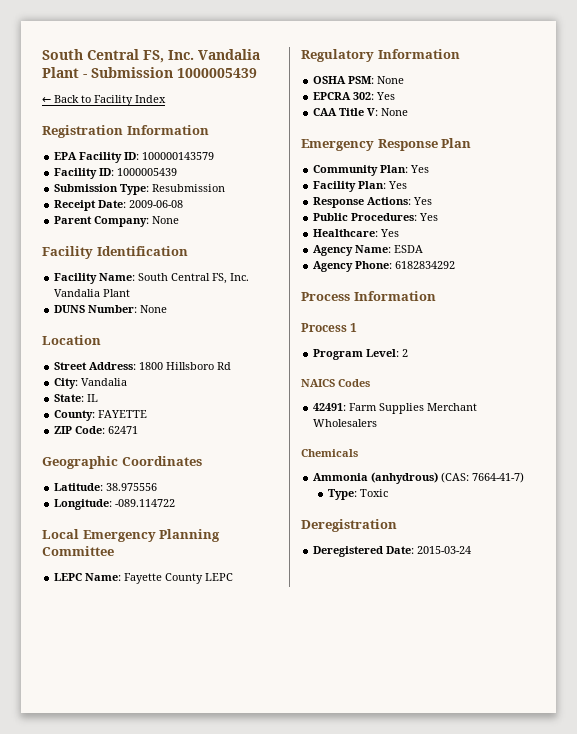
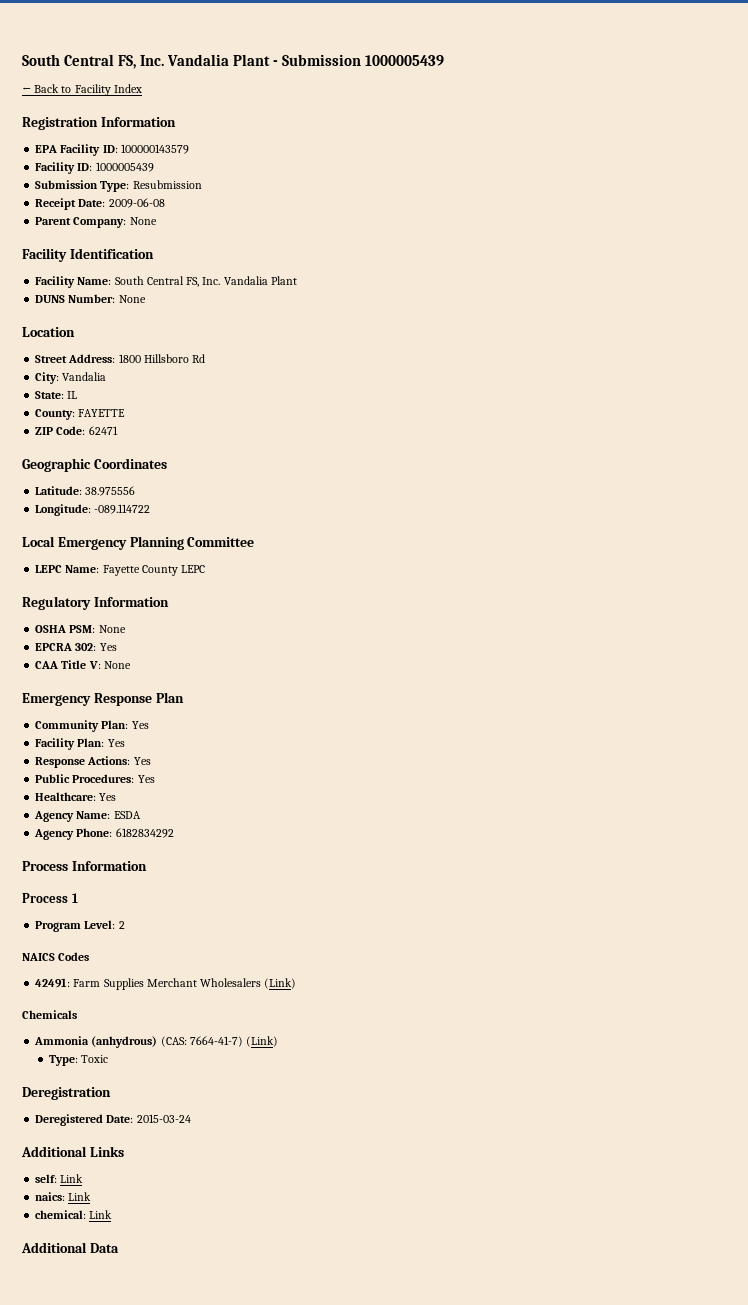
- 42491: Farm Supplies Merchant Wholesalers
+ 42491: Farm Supplies Merchant Wholesalers (Link)
- Ammonia (anhydrous) (CAS: 7664-41-7)
+ Ammonia (anhydrous) (CAS: 7664-41-7) (Link)
+ Additional Links
+ self: Link
+ naics: Link
+ chemical: Link
+ Additional Data

